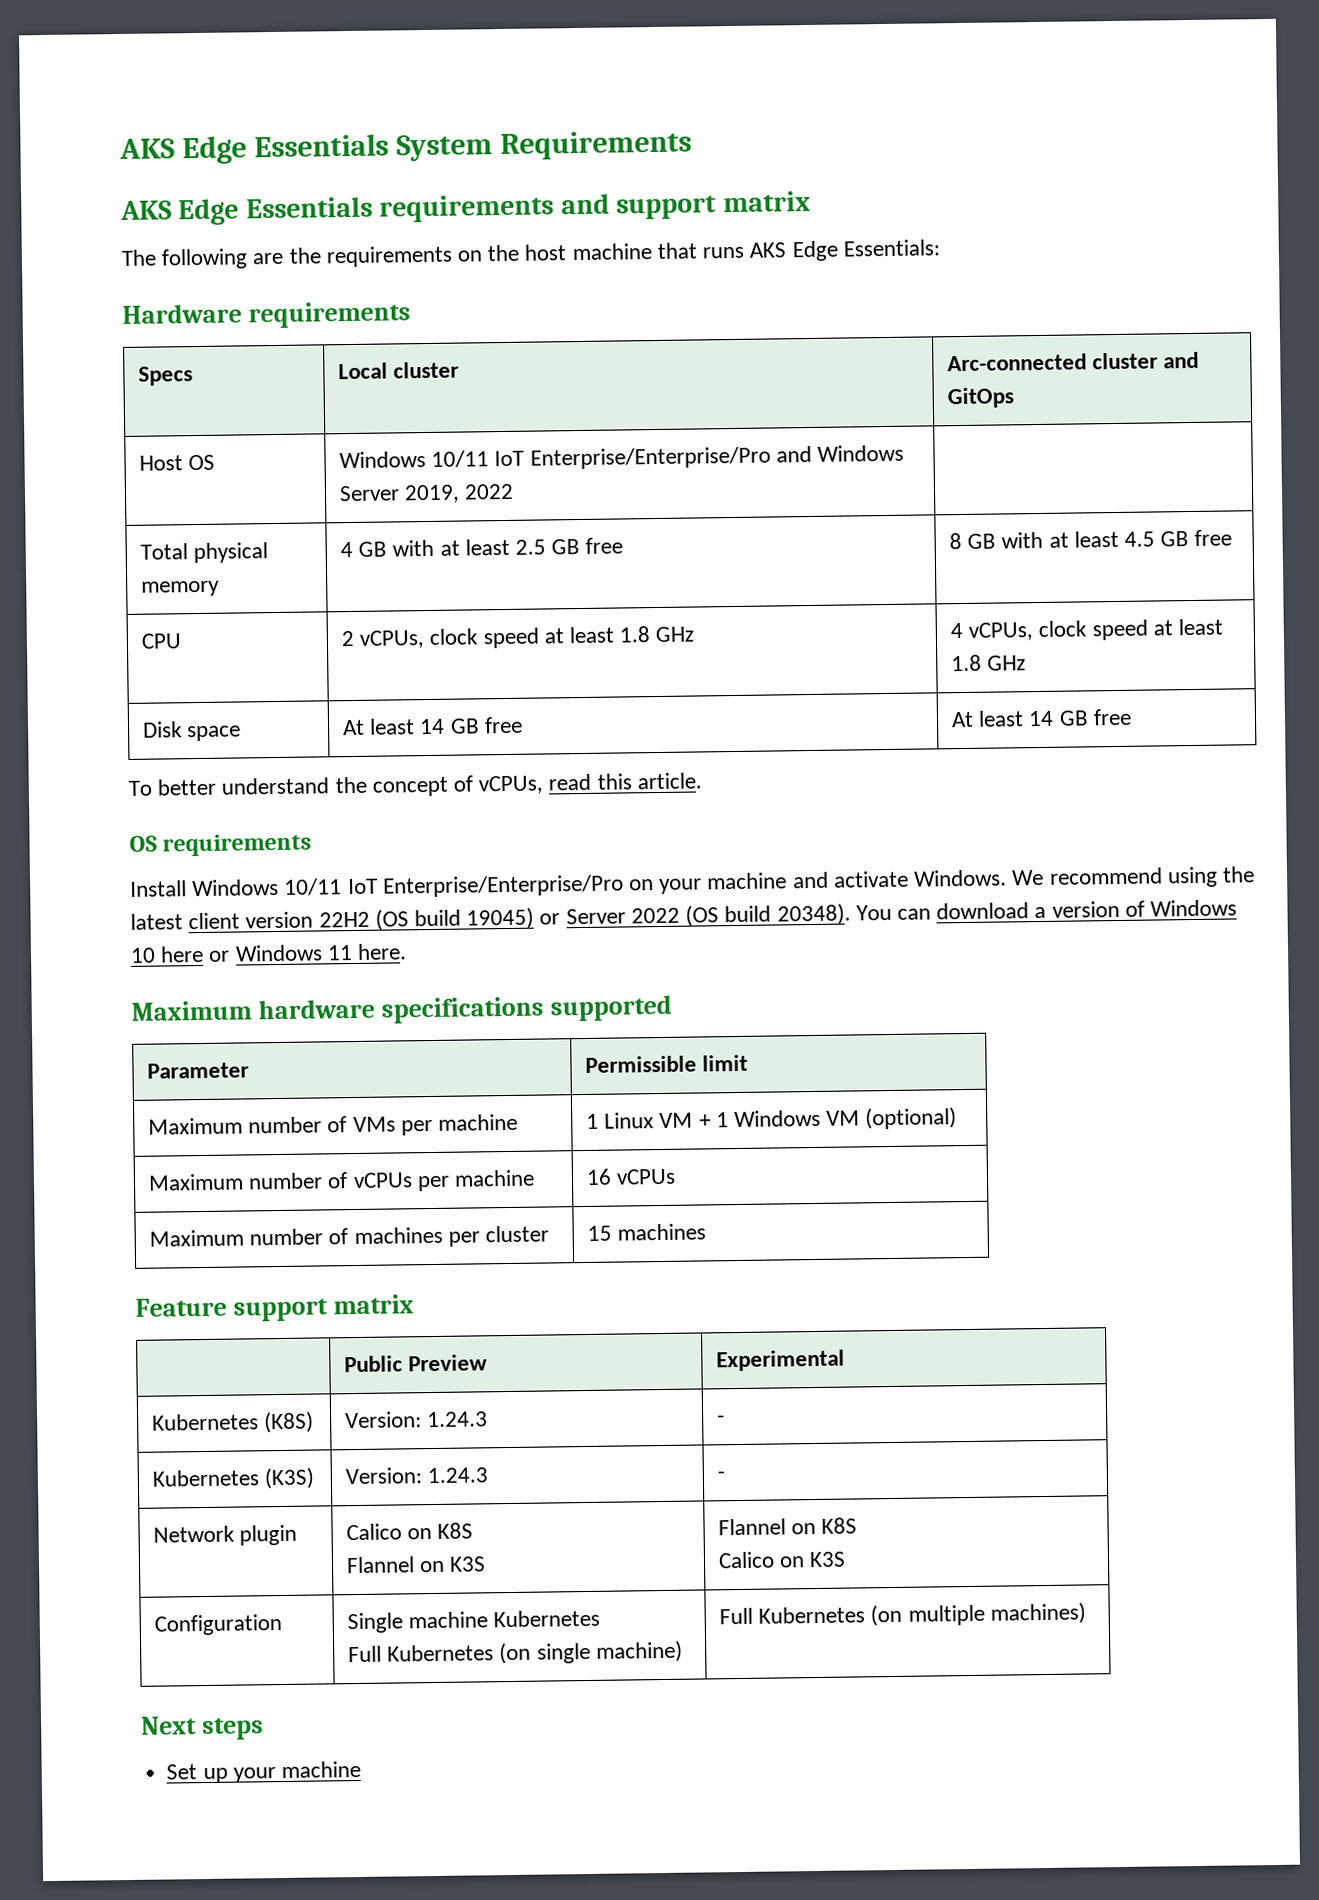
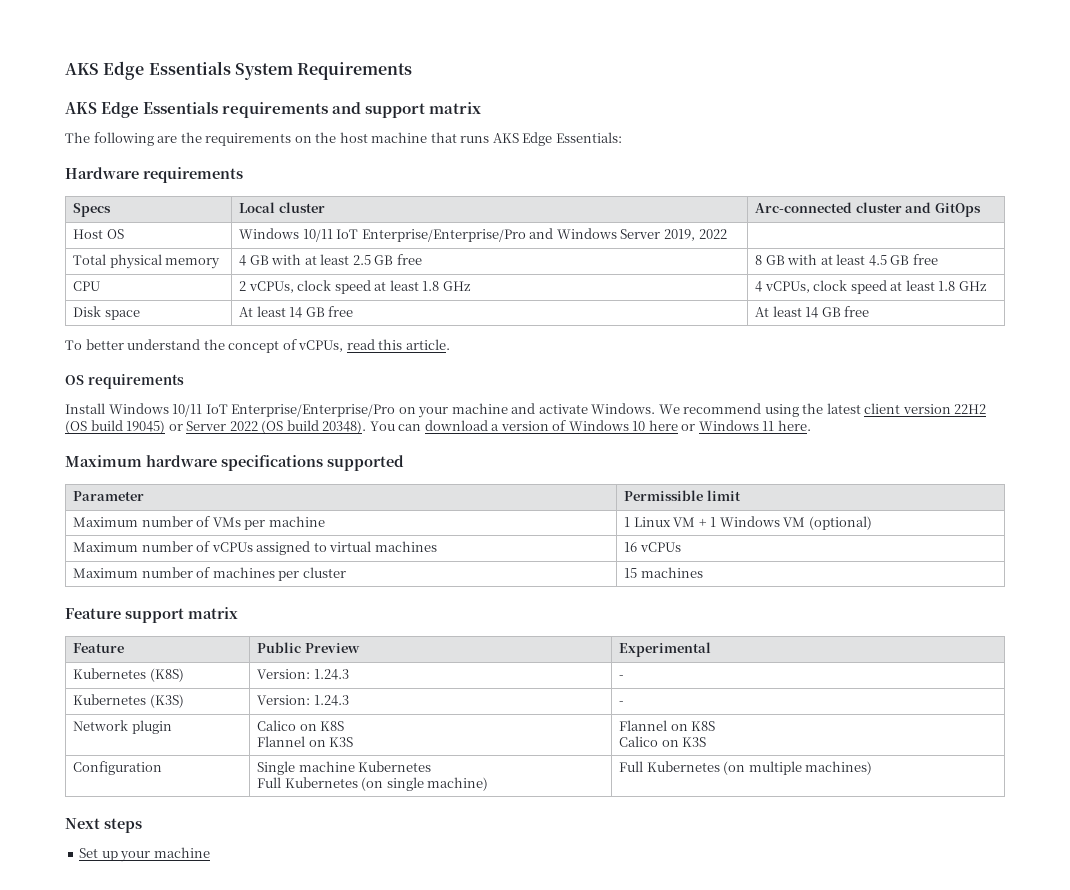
- Maximum number of vCPUs per machine | 16 vCPUs
+ Maximum number of vCPUs assigned to virtual machines | 16 vCPUs
- | Public Preview | Experimental
+ Feature | Public Preview | Experimental

